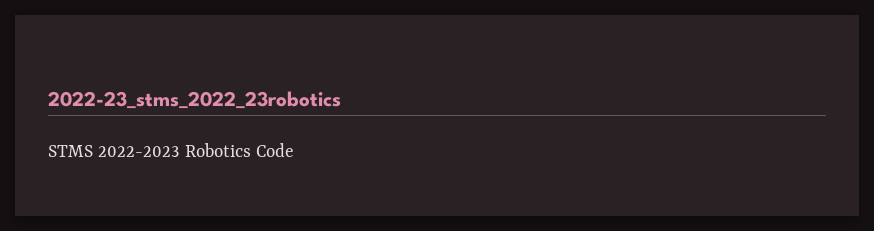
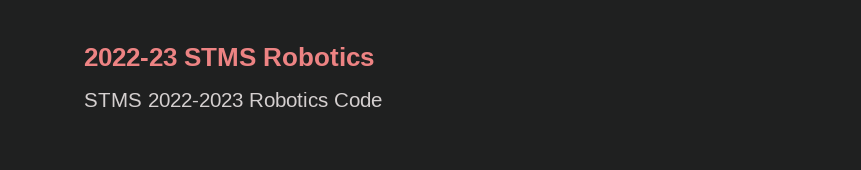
- 2022-23_stms_2022_23robotics
+ 2022-23 STMS Robotics

